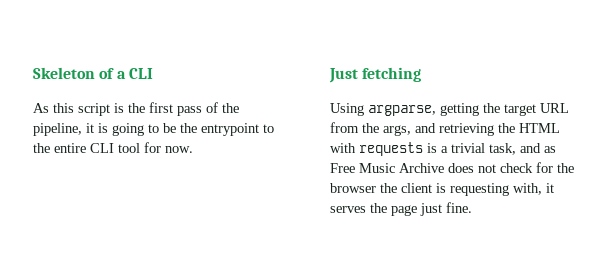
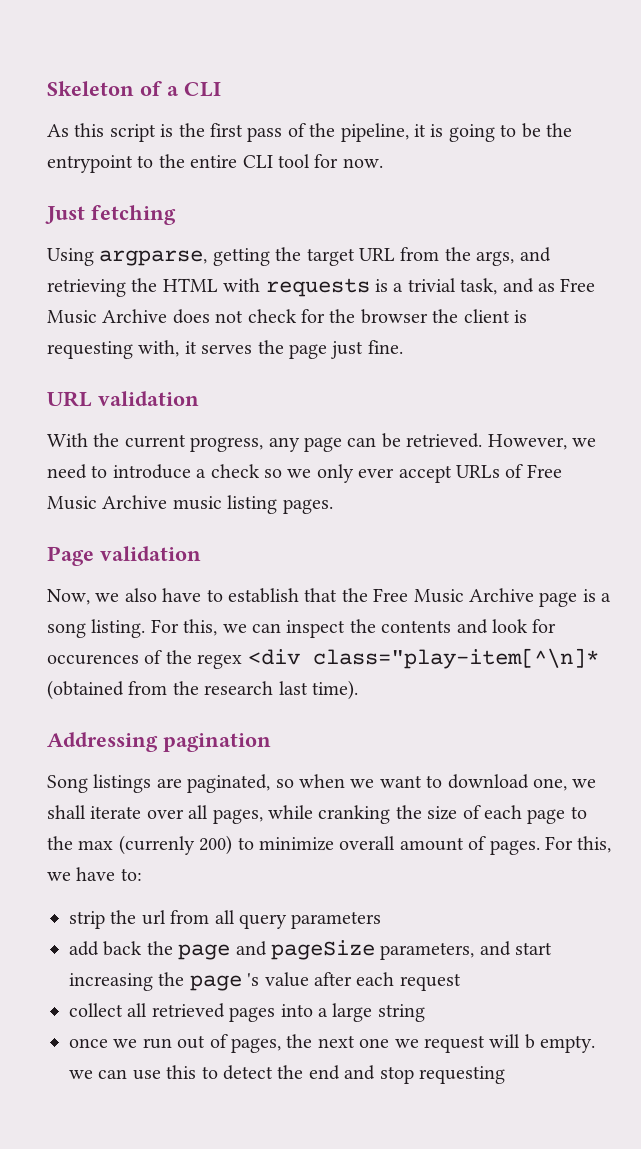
+ URL validation
+ With the current progress, any page can be retrieved. However, we need to introduce a check so we only ever accept URLs of Free Music Archive music listing pages.
+ Page validation
+ Now, we also have to establish that the Free Music Archive page is a song listing. For this, we can inspect the contents and look for occurences of the regex <div class="play-item[^\n]* (obtained from the research last time).
+ Addressing pagination
+ Song listings are paginated, so when we want to download one, we shall iterate over all pages, while cranking the size of each page to the max (currenly 200) to minimize overall amount of pages. For this, we have to:
+ strip the url from all query parameters
+ add back the page and pageSize parameters, and start increasing the page 's value after each request
+ collect all retrieved pages into a large string
+ once we run out of pages, the next one we request will b empty. we can use this to detect the end and stop requesting

